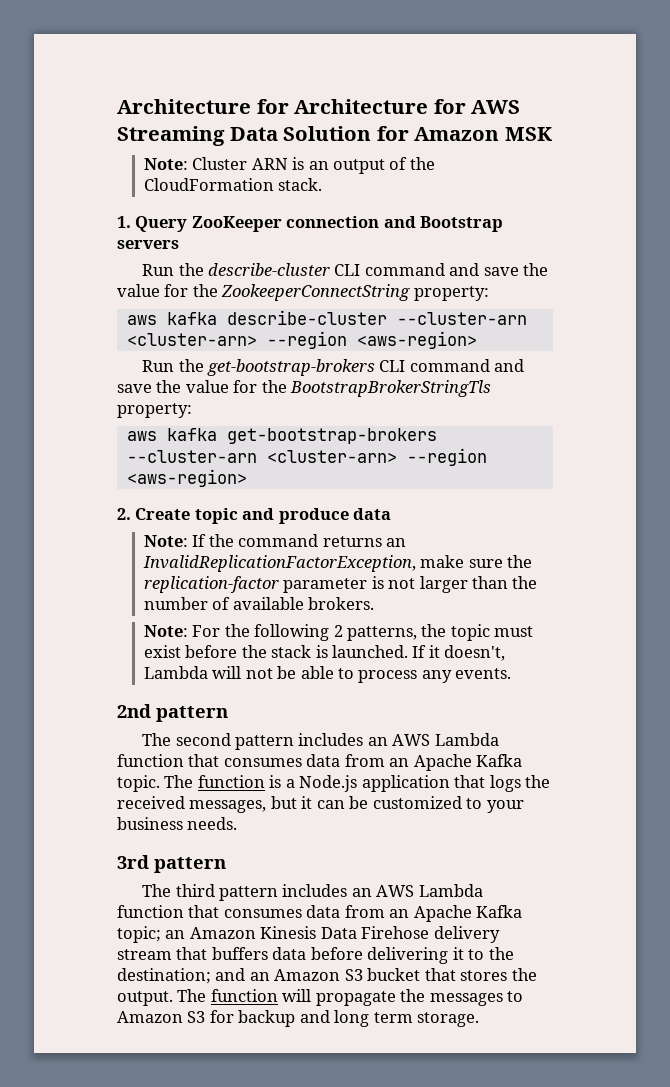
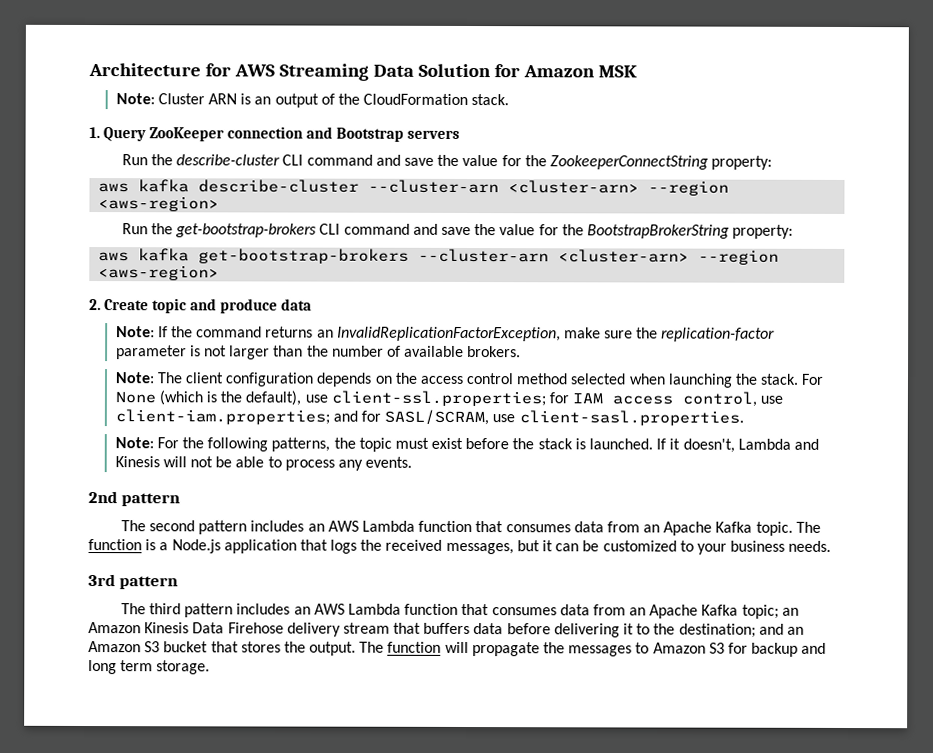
- Architecture for Architecture for AWS Streaming Data Solution for Amazon MSK
+ Architecture for AWS Streaming Data Solution for Amazon MSK
- Run the get-bootstrap-brokers CLI command and save the value for the BootstrapBrokerStringTls property:
+ Run the get-bootstrap-brokers CLI command and save the value for the BootstrapBrokerString property:
+ Note: The client configuration depends on the access control method selected when launching the stack. For None (which is the default), use client-ssl.properties; for IAM access control, use client-iam.properties; and for SASL/SCRAM, use client-sasl.properties.
- Note: For the following 2 patterns, the topic must exist before the stack is launched.
+ Note: For the following patterns, the topic must exist before the stack is launched.
- If it doesn't, Lambda will not be able to process any events.
+ If it doesn't, Lambda and Kinesis will not be able to process any events.

